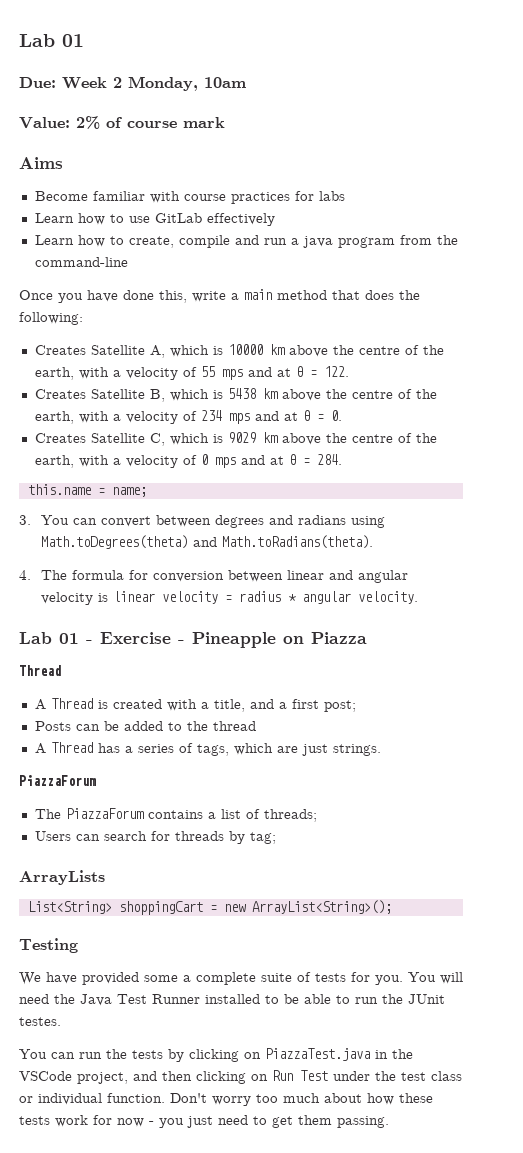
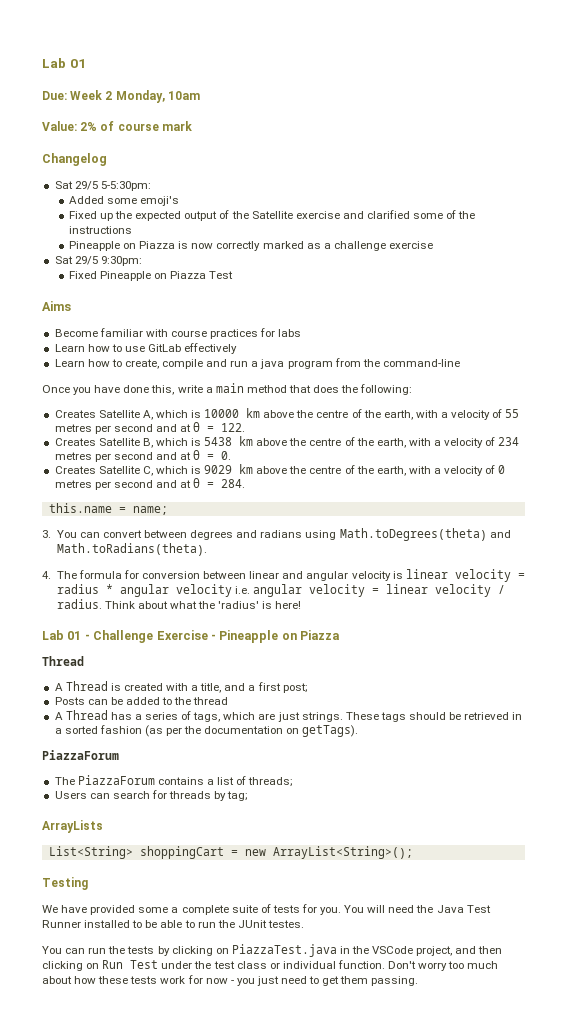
+ Changelog
+ Sat 29/5 5-5:30pm:
+ Added some emoji's
+ Fixed up the expected output of the Satellite exercise and clarified some of the instructions
+ Pineapple on Piazza is now correctly marked as a challenge exercise
+ Sat 29/5 9:30pm:
+ Fixed Pineapple on Piazza Test
- Creates Satellite A, which is 10000 km above the centre of the earth, with a velocity of 55 mps and at θ = 122.
+ Creates Satellite A, which is 10000 km above the centre of the earth, with a velocity of 55 metres per second and at θ = 122.
- Creates Satellite B, which is 5438 km above the centre of the earth, with a velocity of 234 mps and at θ = 0.
+ Creates Satellite B, which is 5438 km above the centre of the earth, with a velocity of 234 metres per second and at θ = 0.
- Creates Satellite C, which is 9029 km above the centre of the earth, with a velocity of 0 mps and at θ = 284.
+ Creates Satellite C, which is 9029 km above the centre of the earth, with a velocity of 0 metres per second and at θ = 284.
- 4. The formula for conversion between linear and angular velocity is linear velocity = radius * angular velocity.
+ 4. The formula for conversion between linear and angular velocity is linear velocity = radius * angular velocity i.e. angular velocity = linear velocity / radius. Think about what the 'radius' is here!
- Lab 01 - Exercise - Pineapple on Piazza
+ Lab 01 - Challenge Exercise - Pineapple on Piazza
+ These tags should be retrieved in a sorted fashion (as per the documentation on getTags).

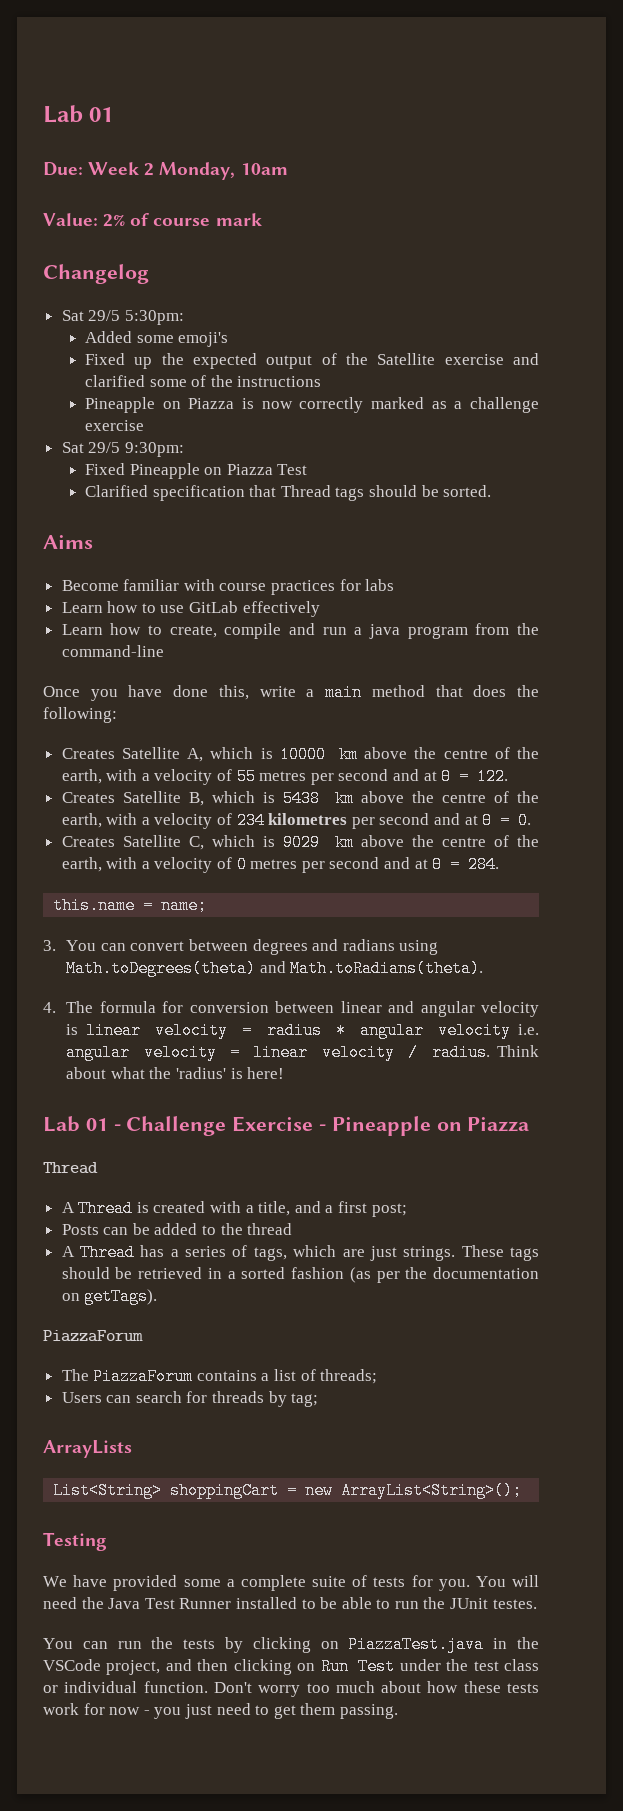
- Sat 29/5 5-5:30pm:
+ Sat 29/5 5:30pm:
+ Clarified specification that Thread tags should be sorted.
- Creates Satellite B, which is 5438 km above the centre of the earth, with a velocity of 234 metres per second and at θ = 0.
+ Creates Satellite B, which is 5438 km above the centre of the earth, with a velocity of 234 kilometres per second and at θ = 0.

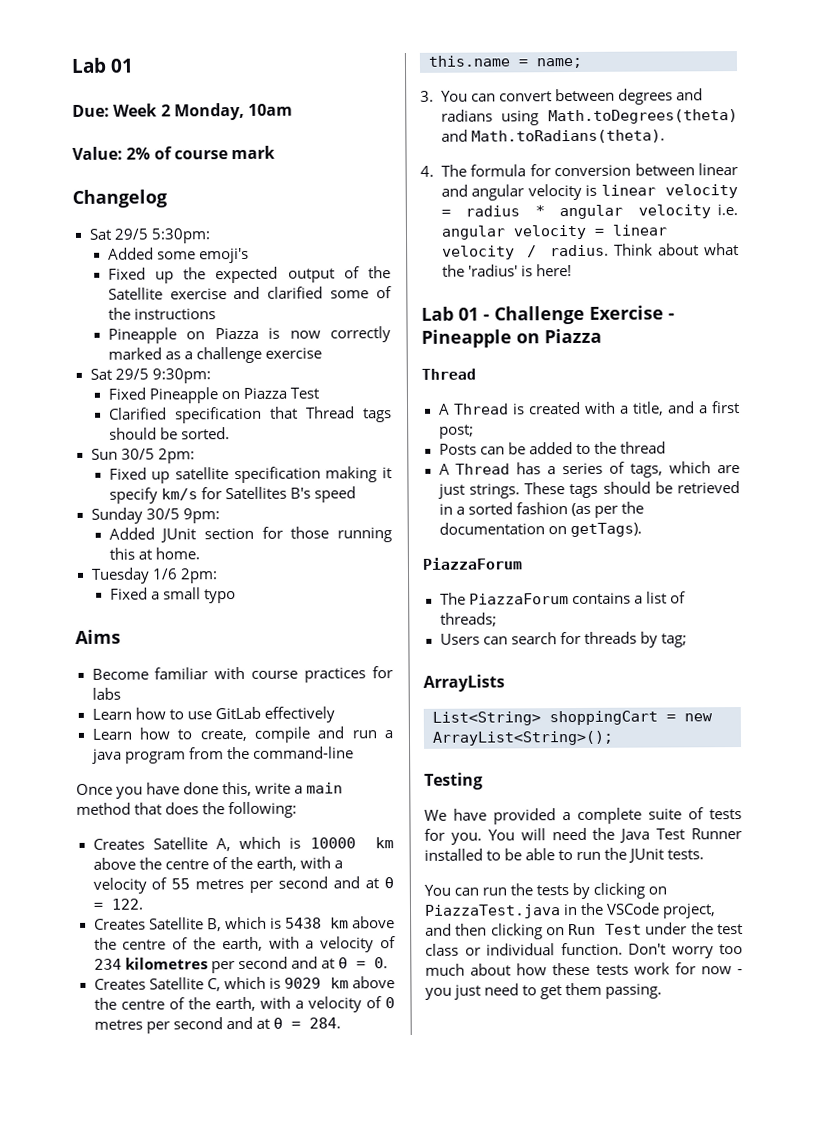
+ Sun 30/5 2pm:
+ Fixed up satellite specification making it specify km/s for Satellites B's speed
+ Sunday 30/5 9pm:
+ Added JUnit section for those running this at home.
+ Tuesday 1/6 2pm:
+ Fixed a small typo
- We have provided some a complete suite of tests for you.
+ We have provided a complete suite of tests for you.
- You will need the Java Test Runner installed to be able to run the JUnit testes.
+ You will need the Java Test Runner installed to be able to run the JUnit tests.

